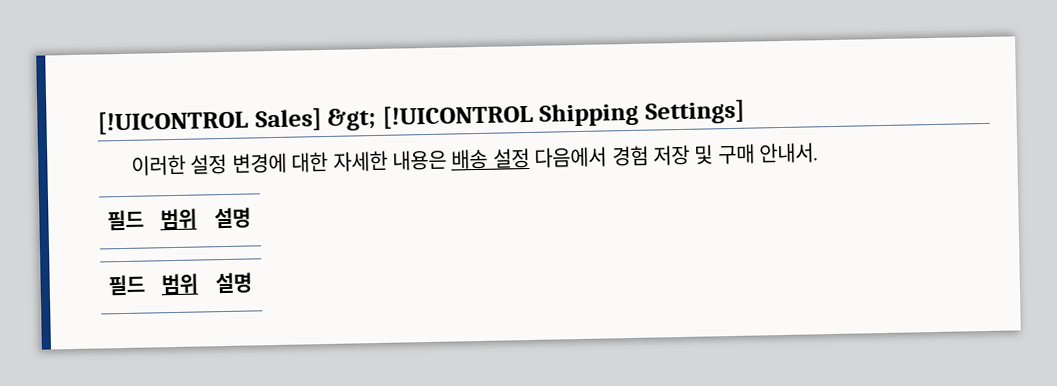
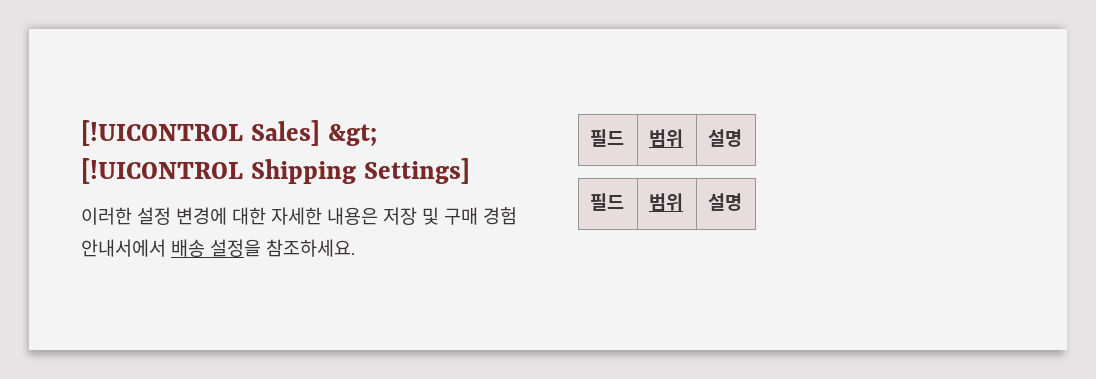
- 이러한 설정 변경에 대한 자세한 내용은 배송 설정 다음에서 경험 저장 및 구매 안내서.
+ 이러한 설정 변경에 대한 자세한 내용은 저장 및 구매 경험 안내서에서 배송 설정을 참조하세요.

